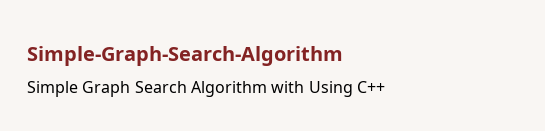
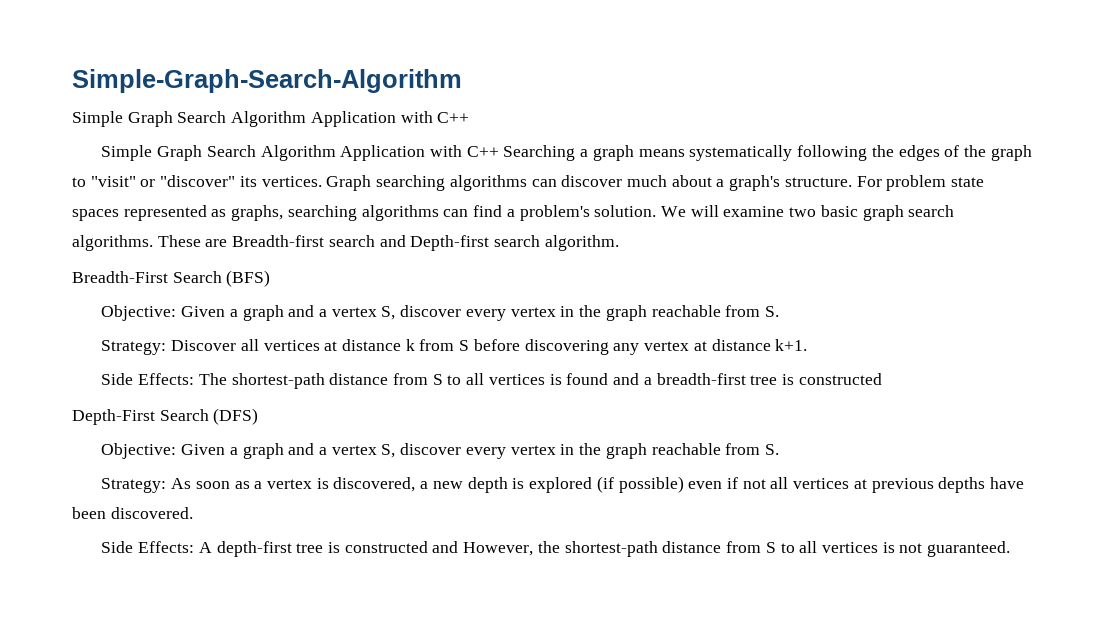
  Simple-Graph-Search-Algorithm
- Simple Graph Search Algorithm with Using C++
+ Simple Graph Search Algorithm Application with C++
+ Simple Graph Search Algorithm Application with C++ Searching a graph means systematically following the edges of the graph to "visit" or "discover" its vertices. Graph searching algorithms can discover much about a graph's structure. For problem state spaces represented as graphs, searching algorithms can find a problem's solution. We will examine two basic graph search algorithms. These are Breadth-first search and Depth-first search algorithm.
+ Breadth-First Search (BFS)
+ Objective: Given a graph and a vertex S, discover every vertex in the graph reachable from S.
+ Strategy: Discover all vertices at distance k from S before discovering any vertex at distance k+1.
+ Side Effects: The shortest-path distance from S to all vertices is found and a breadth-first tree is constructed
+ Depth-First Search (DFS)
+ Objective: Given a graph and a vertex S, discover every vertex in the graph reachable from S.
+ Strategy: As soon as a vertex is discovered, a new depth is explored (if possible) even if not all vertices at previous depths have been discovered.
+ Side Effects: A depth-first tree is constructed and However, the shortest-path distance from S to all vertices is not guaranteed.

